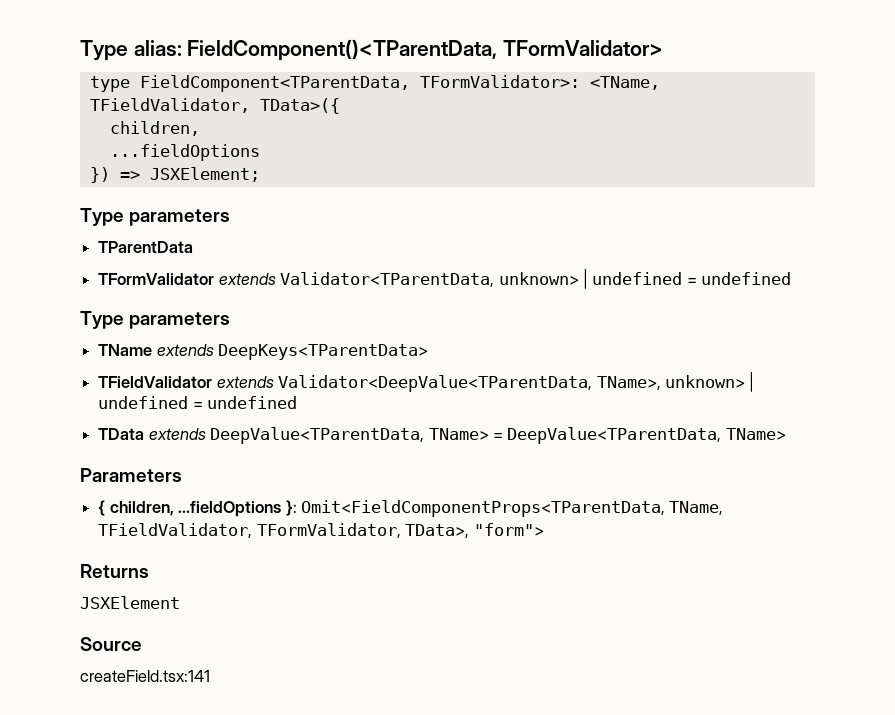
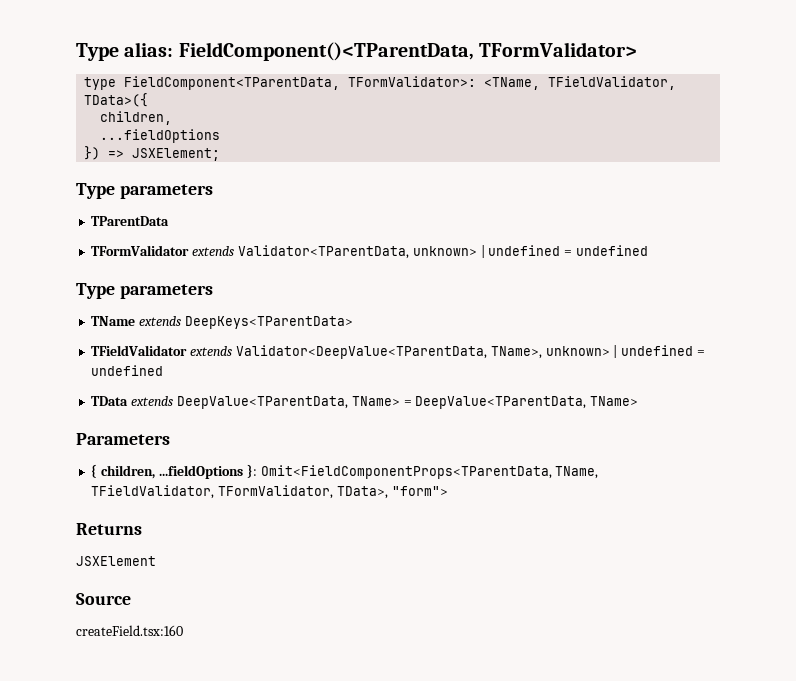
- createField.tsx:141
+ createField.tsx:160

